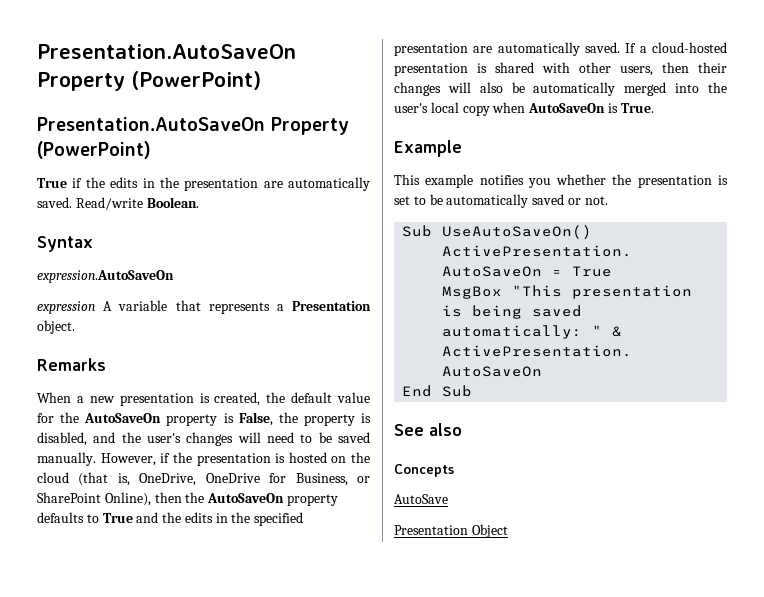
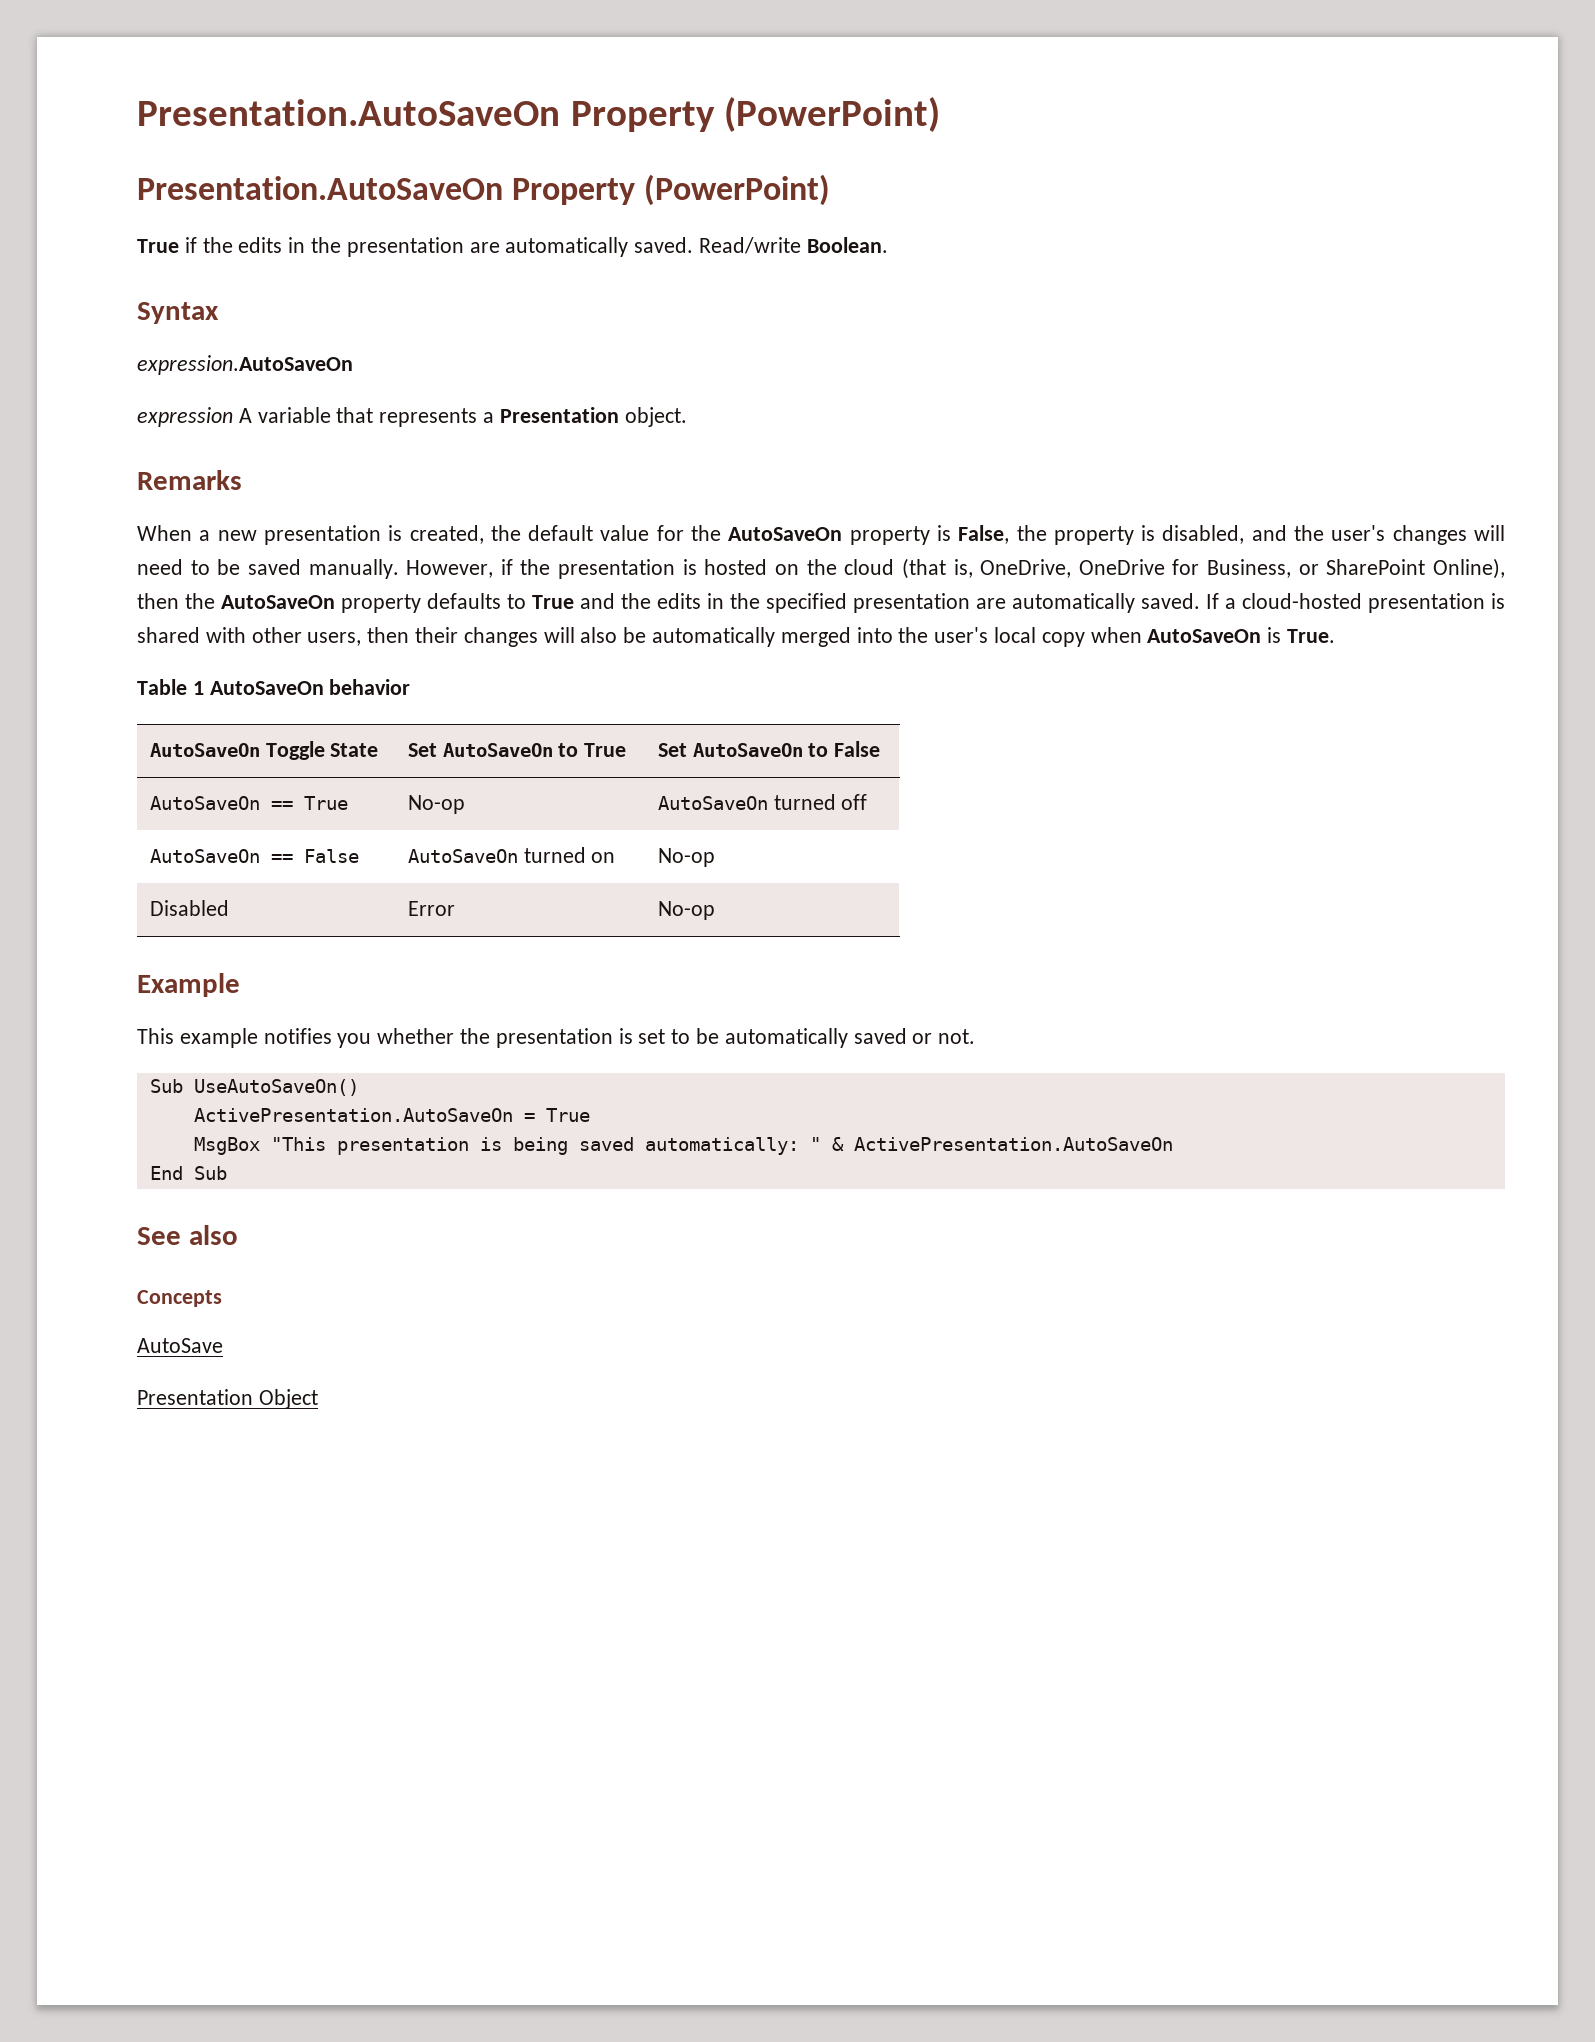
+ Table 1 AutoSaveOn behavior
+ AutoSaveOn Toggle State | Set AutoSaveOn to True | Set AutoSaveOn to False
+ AutoSaveOn == True | No-op | AutoSaveOn turned off
+ AutoSaveOn == False | AutoSaveOn turned on | No-op
+ Disabled | Error | No-op

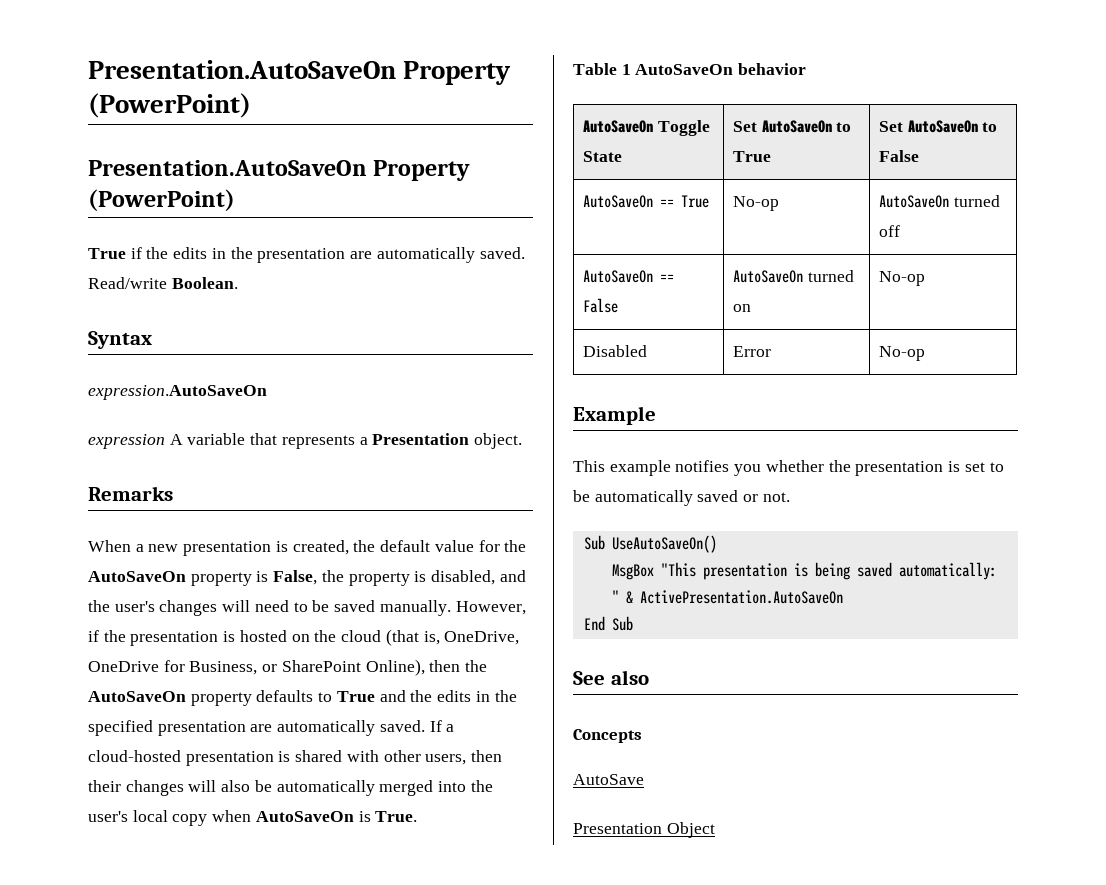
- ActivePresentation.AutoSaveOn = True

